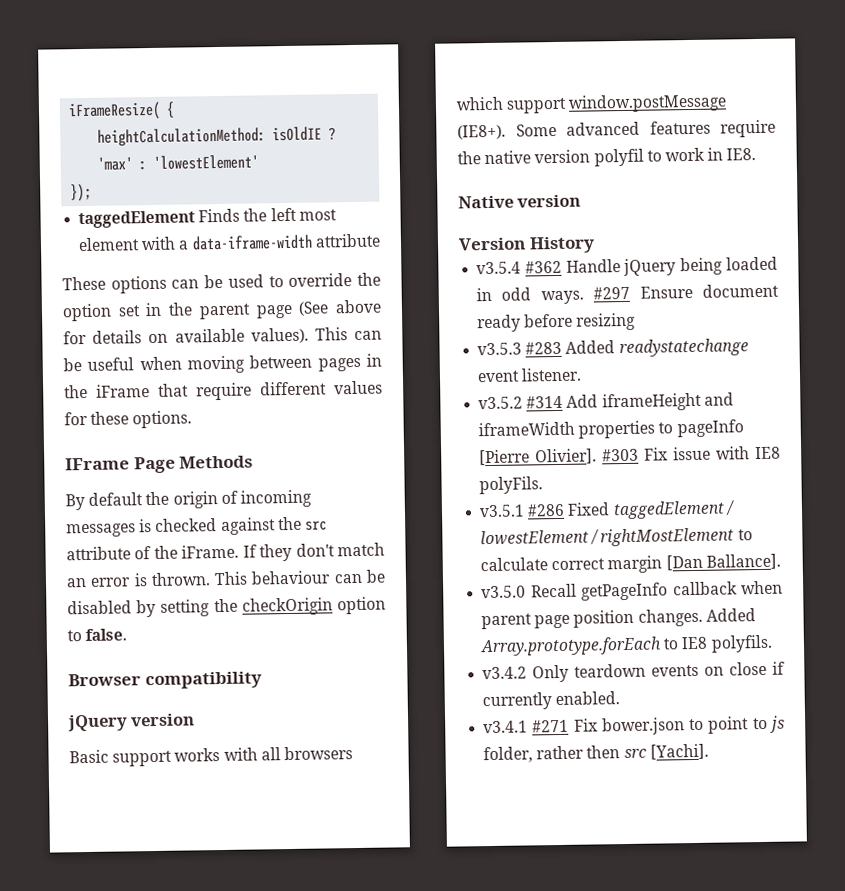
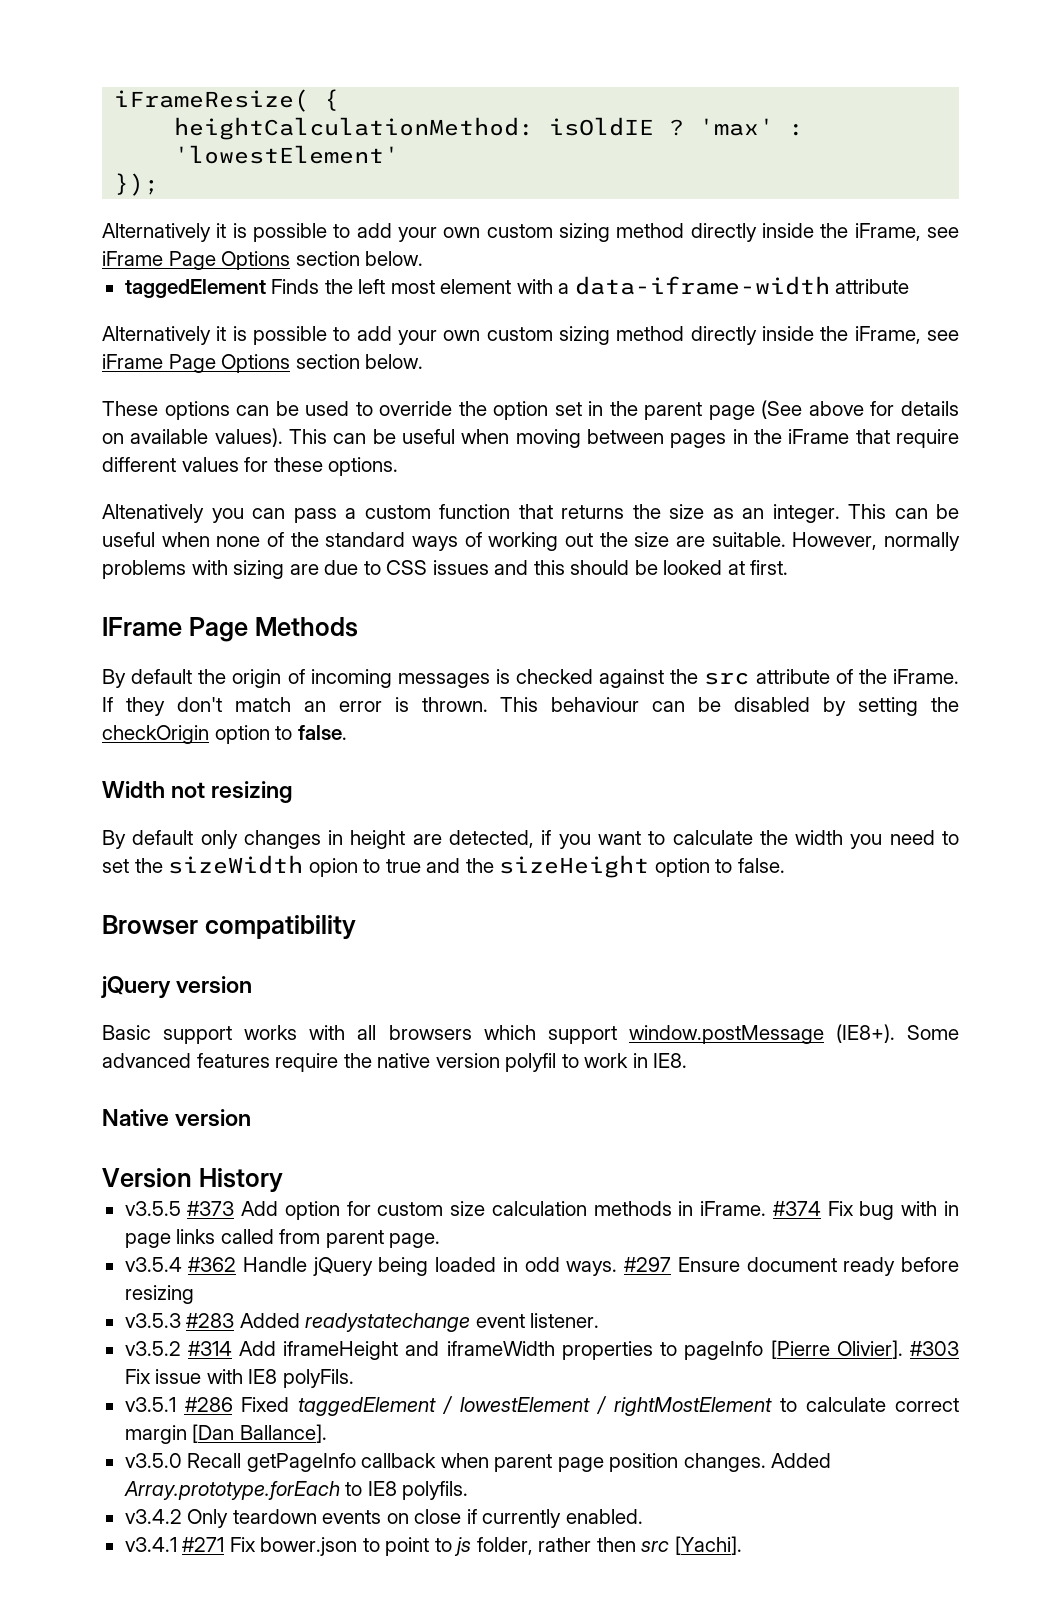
  });
+ Alternatively it is possible to add your own custom sizing method directly inside the iFrame, see iFrame Page Options section below.
  taggedElement Finds the left most element with a data-iframe-width attribute
+ Alternatively it is possible to add your own custom sizing method directly inside the iFrame, see iFrame Page Options section below.
+ Altenatively you can pass a custom function that returns the size as an integer. This can be useful when none of the standard ways of working out the size are suitable. However, normally problems with sizing are due to CSS issues and this should be looked at first.
+ Width not resizing
+ By default only changes in height are detected, if you want to calculate the width you need to set the sizeWidth opion to true and the sizeHeight option to false.
+ v3.5.5 #373 Add option for custom size calculation methods in iFrame. #374 Fix bug with in page links called from parent page.

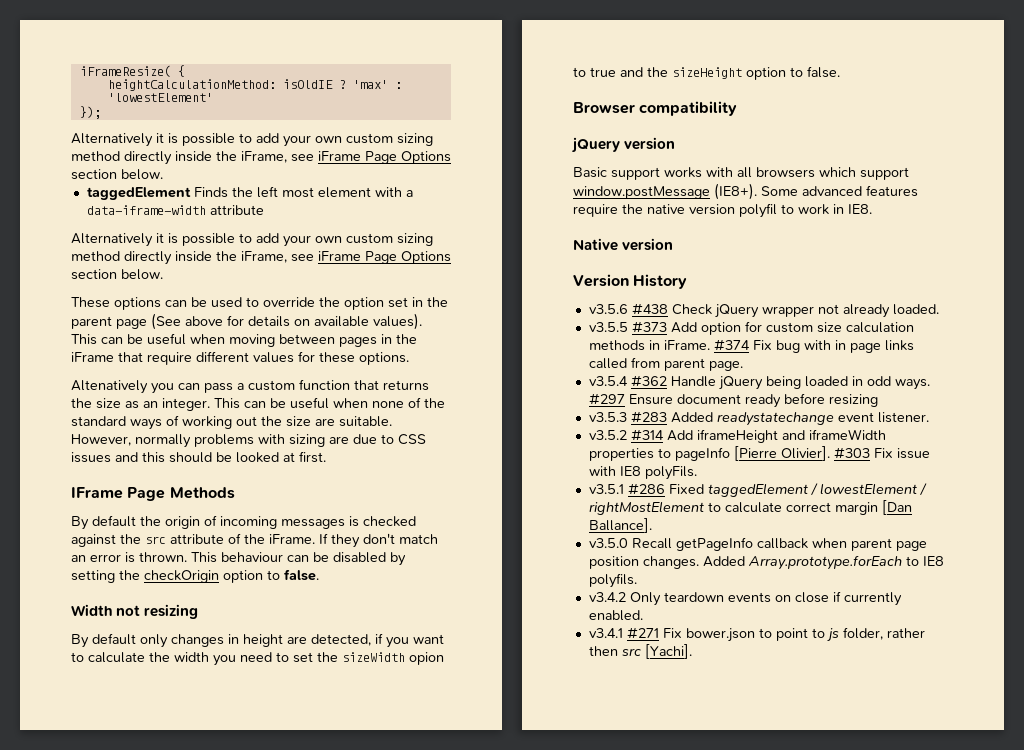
+ v3.5.6 #438 Check jQuery wrapper not already loaded.

